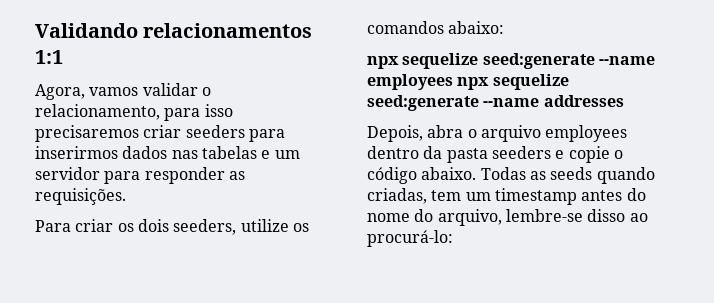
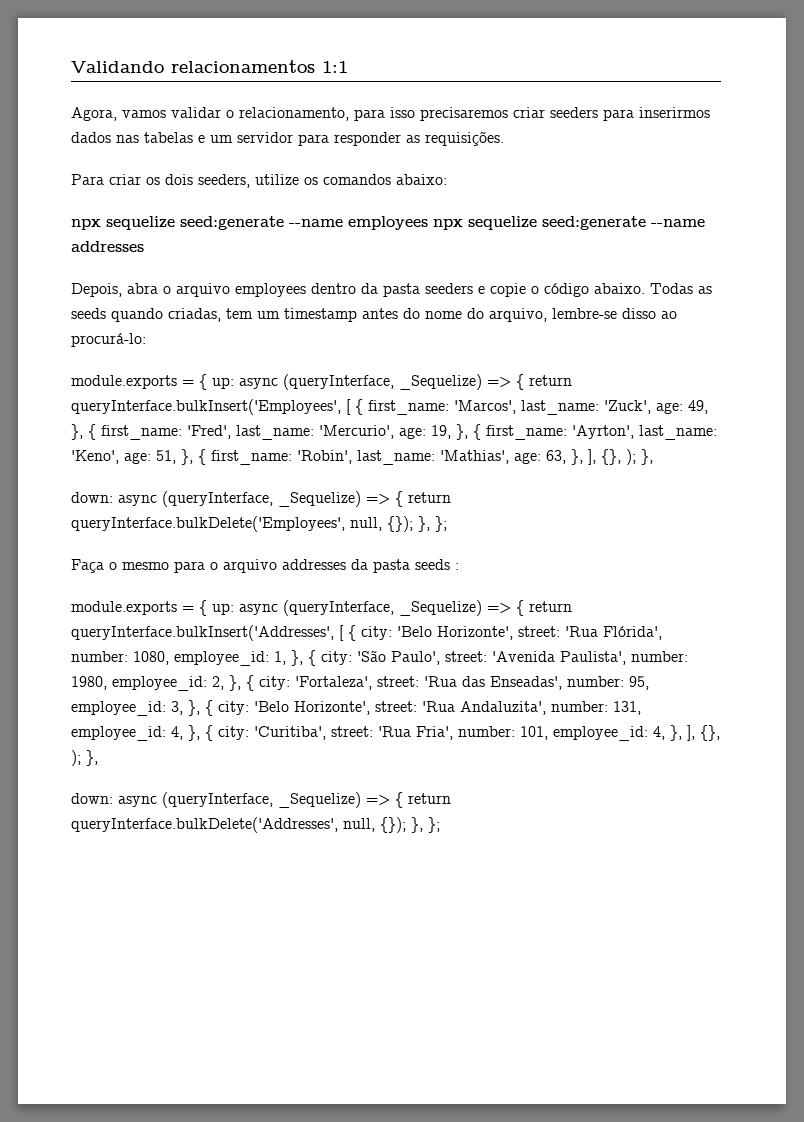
+ module.exports = { up: async (queryInterface, _Sequelize) => { return queryInterface.bulkInsert('Employees', [ { first_name: 'Marcos', last_name: 'Zuck', age: 49, }, { first_name: 'Fred', last_name: 'Mercurio', age: 19, }, { first_name: 'Ayrton', last_name: 'Keno', age: 51, }, { first_name: 'Robin', last_name: 'Mathias', age: 63, }, ], {}, ); },
+ down: async (queryInterface, _Sequelize) => { return queryInterface.bulkDelete('Employees', null, {}); }, };
+ Faça o mesmo para o arquivo addresses da pasta seeds :
+ module.exports = { up: async (queryInterface, _Sequelize) => { return queryInterface.bulkInsert('Addresses', [ { city: 'Belo Horizonte', street: 'Rua Flórida', number: 1080, employee_id: 1, }, { city: 'São Paulo', street: 'Avenida Paulista', number: 1980, employee_id: 2, }, { city: 'Fortaleza', street: 'Rua das Enseadas', number: 95, employee_id: 3, }, { city: 'Belo Horizonte', street: 'Rua Andaluzita', number: 131, employee_id: 4, }, { city: 'Curitiba', street: 'Rua Fria', number: 101, employee_id: 4, }, ], {}, ); },
+ down: async (queryInterface, _Sequelize) => { return queryInterface.bulkDelete('Addresses', null, {}); }, };

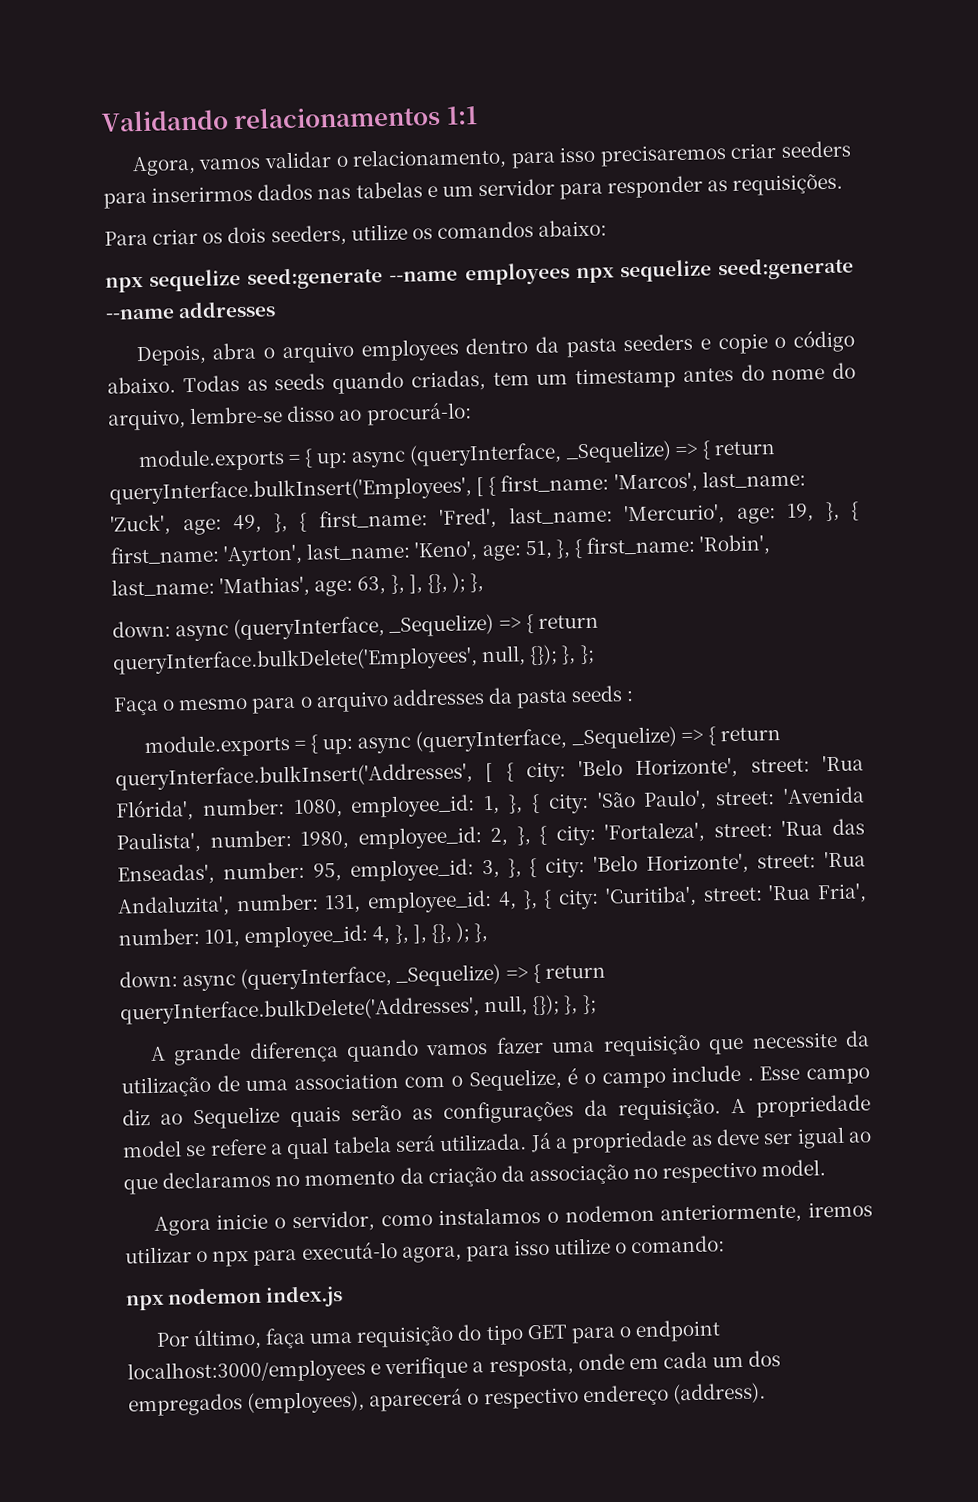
+ A grande diferença quando vamos fazer uma requisição que necessite da utilização de uma association com o Sequelize, é o campo include . Esse campo diz ao Sequelize quais serão as configurações da requisição. A propriedade model se refere a qual tabela será utilizada. Já a propriedade as deve ser igual ao que declaramos no momento da criação da associação no respectivo model.
+ Agora inicie o servidor, como instalamos o nodemon anteriormente, iremos utilizar o npx para executá-lo agora, para isso utilize o comando:
+ npx nodemon index.js
+ Por último, faça uma requisição do tipo GET para o endpoint localhost:3000/employees e verifique a resposta, onde em cada um dos empregados (employees), aparecerá o respectivo endereço (address).

